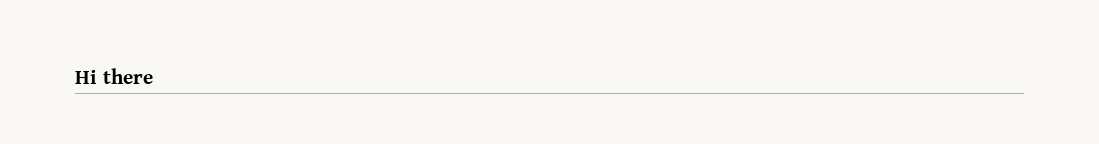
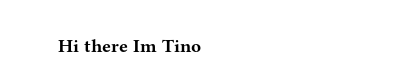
- Hi there
+ Hi there Im Tino

